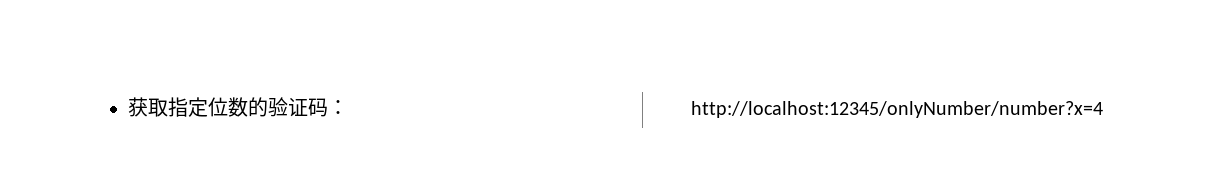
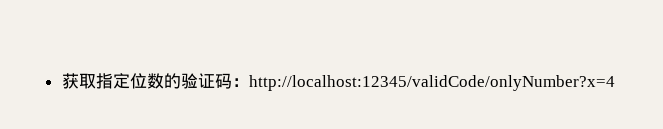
- 获取指定位数的验证码：http://localhost:12345/onlyNumber/number?x=4
+ 获取指定位数的验证码：http://localhost:12345/validCode/onlyNumber?x=4

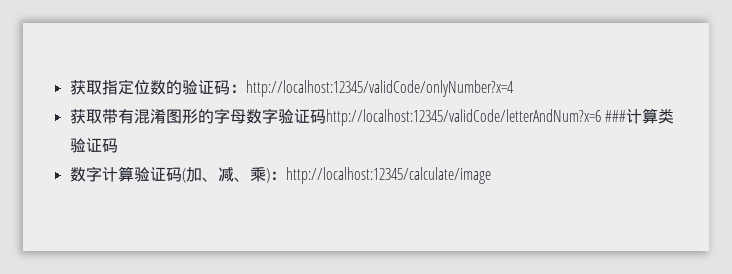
+ 获取带有混淆图形的字母数字验证码http://localhost:12345/validCode/letterAndNum?x=6 ###计算类验证码
+ 数字计算验证码(加、减、乘)：http://localhost:12345/calculate/image

